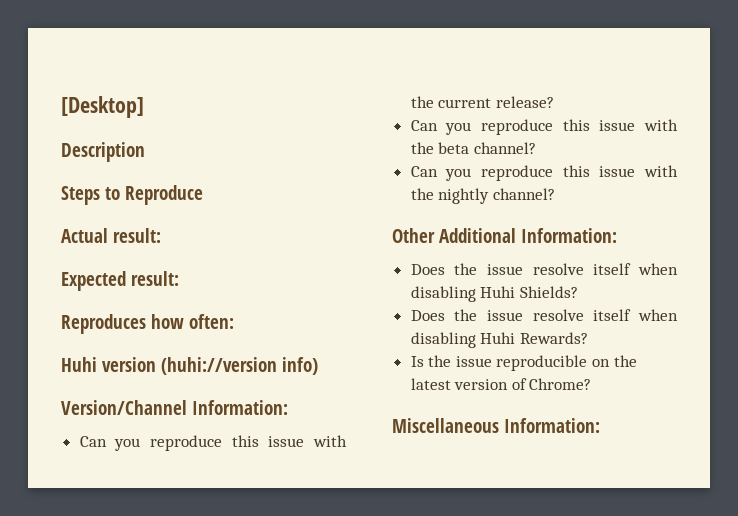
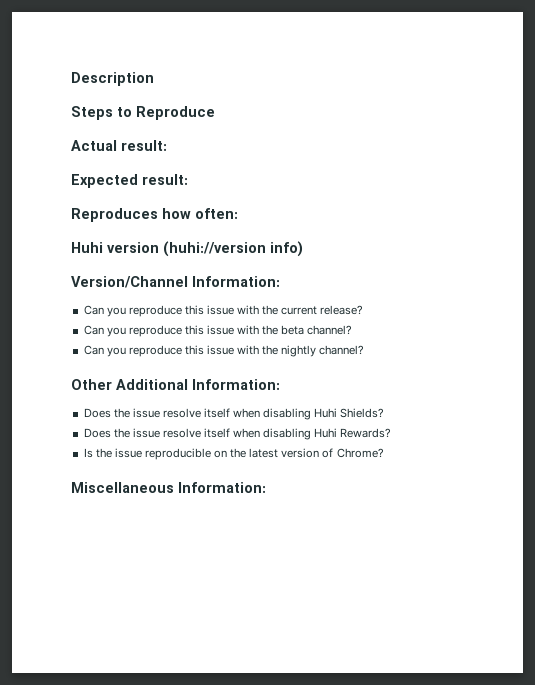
- [Desktop]

